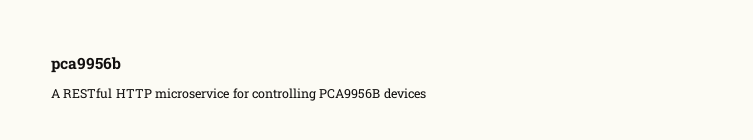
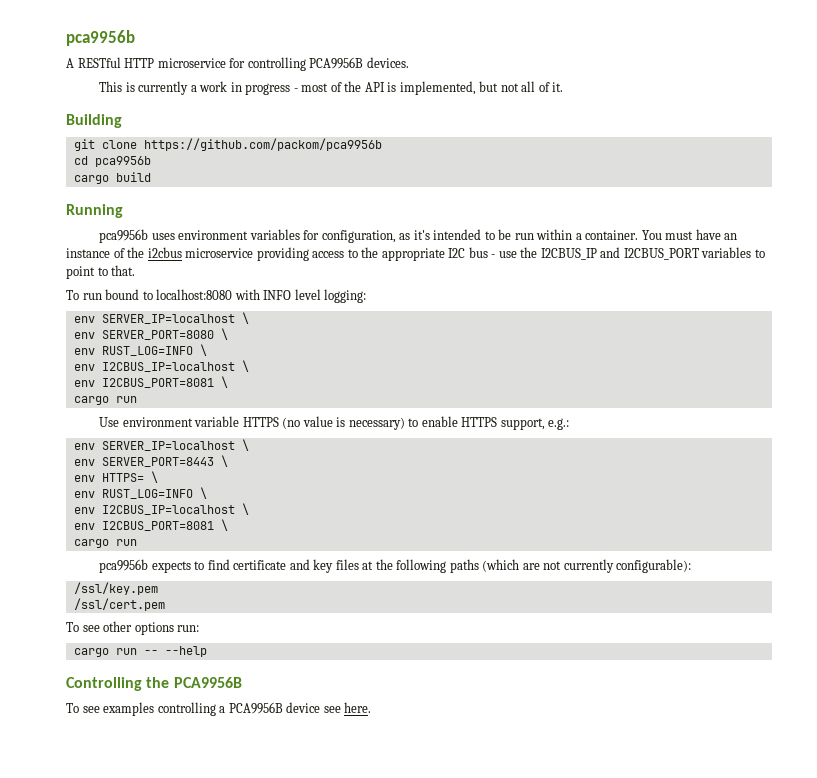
- A RESTful HTTP microservice for controlling PCA9956B devices
+ A RESTful HTTP microservice for controlling PCA9956B devices.
+ This is currently a work in progress - most of the API is implemented, but not all of it.
+ Building
+ git clone https://github.com/packom/pca9956b
+ cd pca9956b
+ cargo build
+ Running
+ pca9956b uses environment variables for configuration, as it's intended to be run within a container. You must have an instance of the i2cbus microservice providing access to the appropriate I2C bus - use the I2CBUS_IP and I2CBUS_PORT variables to point to that.
+ To run bound to localhost:8080 with INFO level logging:
+ env SERVER_IP=localhost \
+ env SERVER_PORT=8080 \
+ env RUST_LOG=INFO \
+ env I2CBUS_IP=localhost \
+ env I2CBUS_PORT=8081 \
+ cargo run
+ Use environment variable HTTPS (no value is necessary) to enable HTTPS support, e.g.:
+ env SERVER_IP=localhost \
+ env SERVER_PORT=8443 \
+ env HTTPS= \
+ env RUST_LOG=INFO \
+ env I2CBUS_IP=localhost \
+ env I2CBUS_PORT=8081 \
+ cargo run
+ pca9956b expects to find certificate and key files at the following paths (which are not currently configurable):
+ /ssl/key.pem
+ /ssl/cert.pem
+ To see other options run:
+ cargo run -- --help
+ Controlling the PCA9956B
+ To see examples controlling a PCA9956B device see here.

